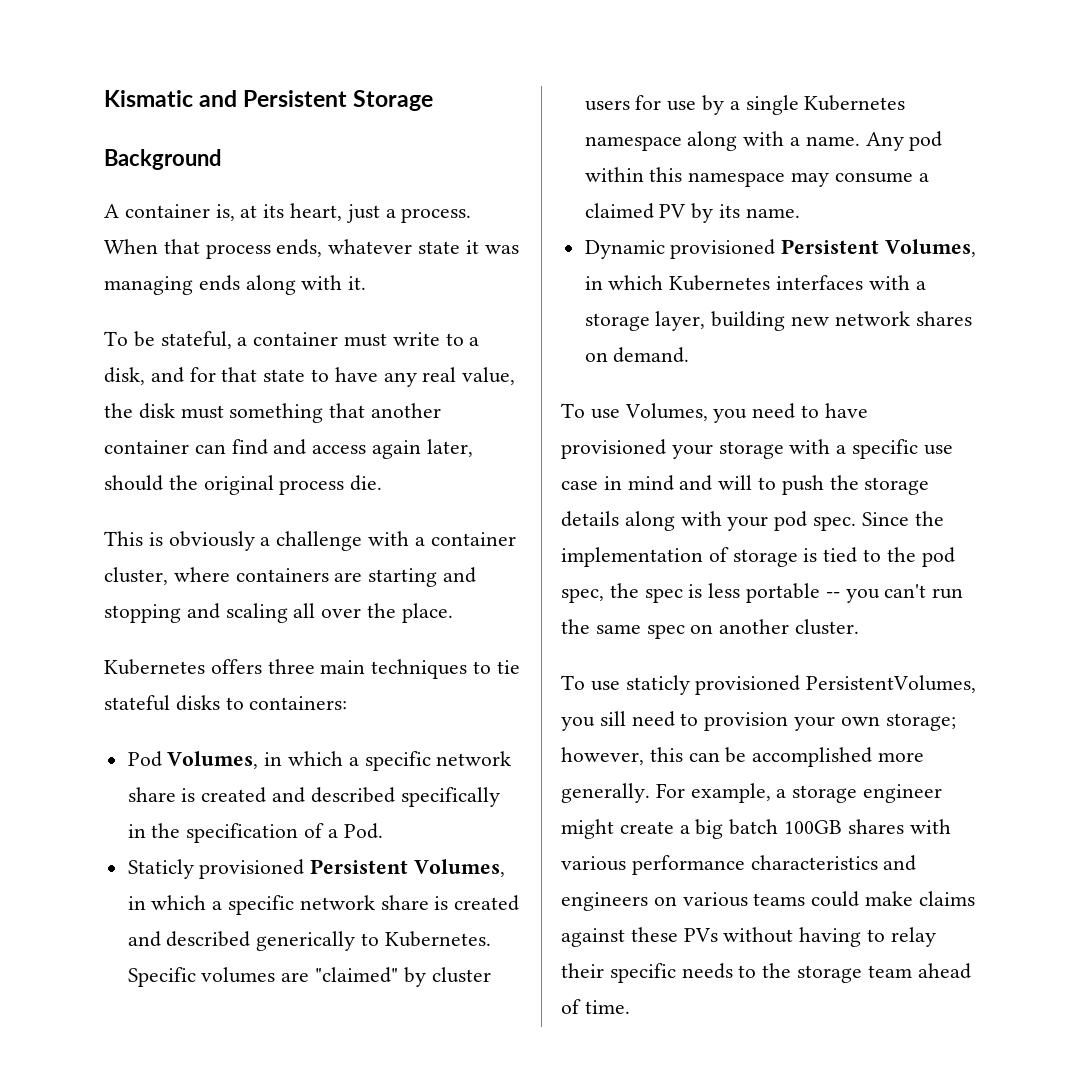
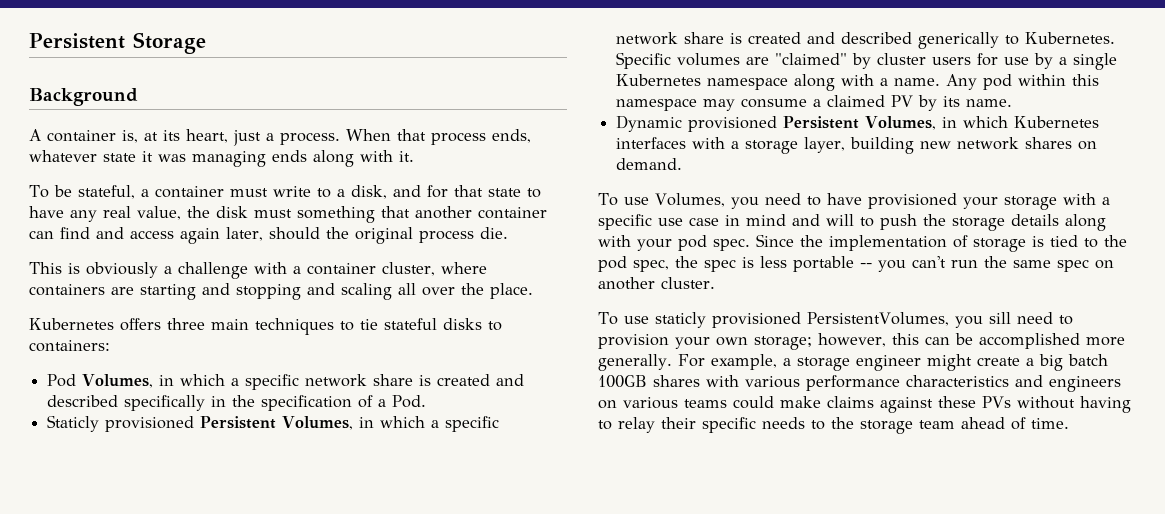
- Kismatic and Persistent Storage
+ Persistent Storage

